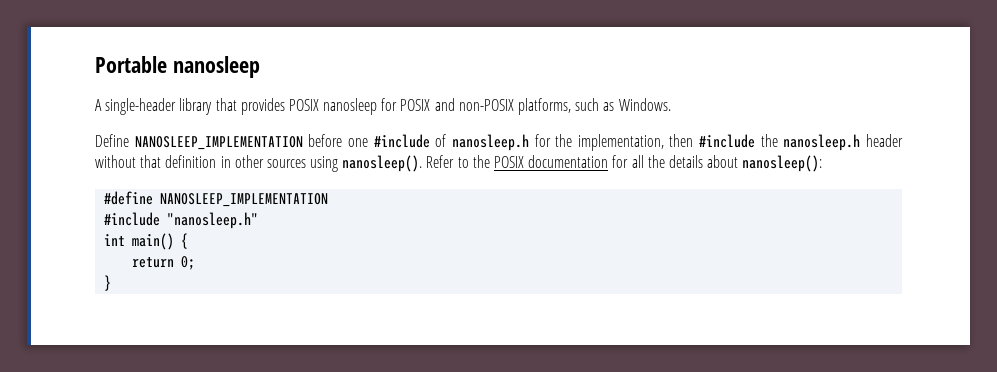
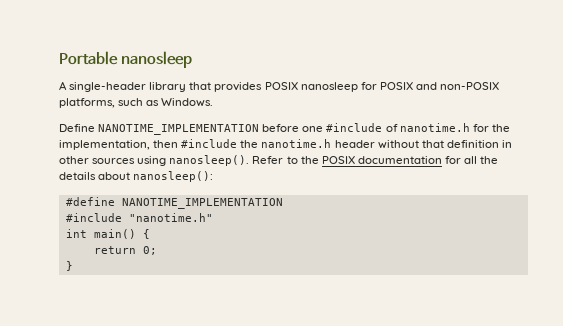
- Define NANOSLEEP_IMPLEMENTATION before one #include of nanosleep.h for the implementation, then #include the nanosleep.h header without that definition in other sources using nanosleep().
+ Define NANOTIME_IMPLEMENTATION before one #include of nanotime.h for the implementation, then #include the nanotime.h header without that definition in other sources using nanosleep().
- #define NANOSLEEP_IMPLEMENTATION
- #include "nanosleep.h"
+ #define NANOTIME_IMPLEMENTATION
+ #include "nanotime.h"

